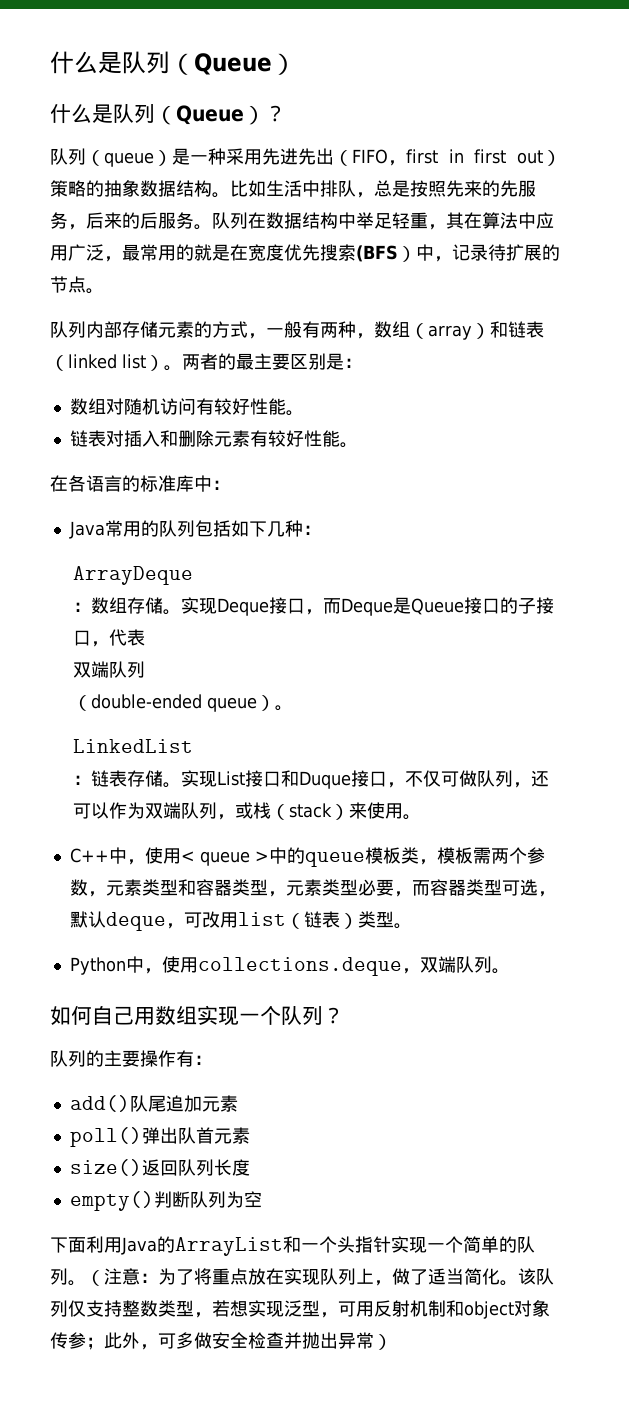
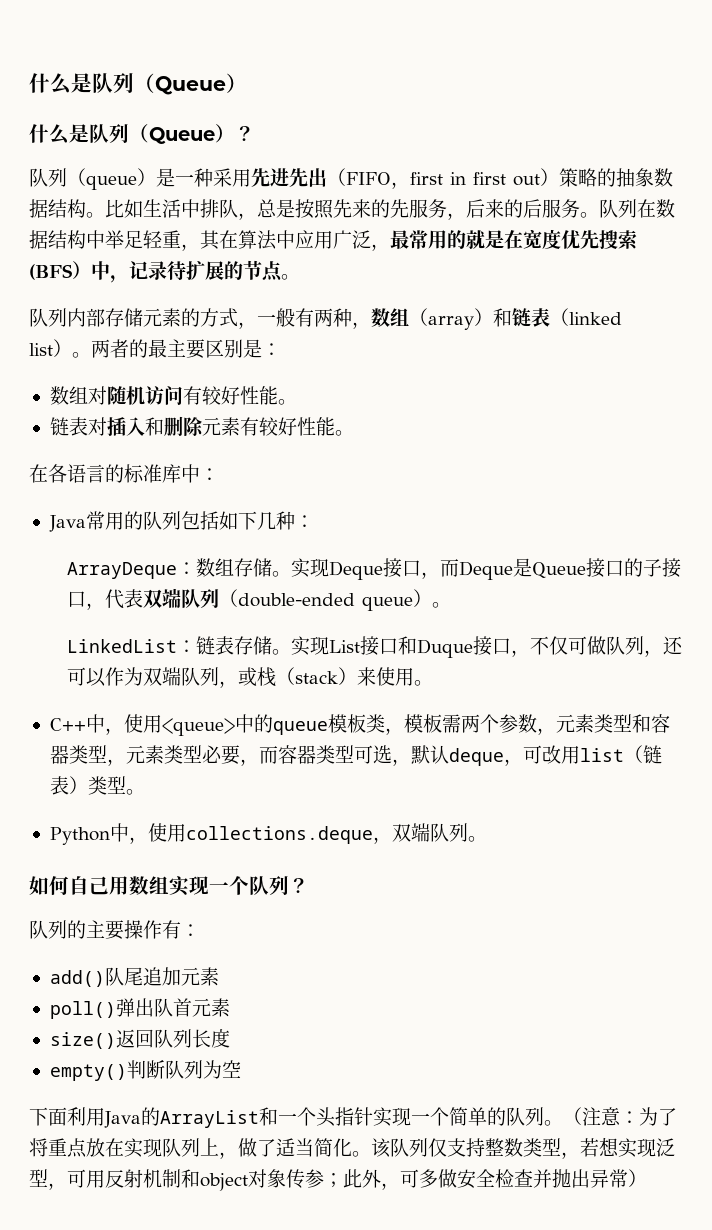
- ArrayDeque
- ：数组存储。
+ ArrayDeque：数组存储。
- 实现Deque接口，而Deque是Queue接口的子接口，代表
- 双端队列
- （double-ended queue）。
+ 实现Deque接口，而Deque是Queue接口的子接口，代表双端队列（double-ended queue）。
- LinkedList
- ：链表存储。
+ LinkedList：链表存储。
- C++中，使用< queue >中的queue模板类，模板需两个参数，元素类型和容器类型，元素类型必要，而容器类型可选，默认deque，可改用list（链表）类型。
+ C++中，使用<queue>中的queue模板类，模板需两个参数，元素类型和容器类型，元素类型必要，而容器类型可选，默认deque，可改用list（链表）类型。

